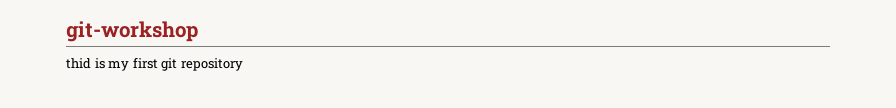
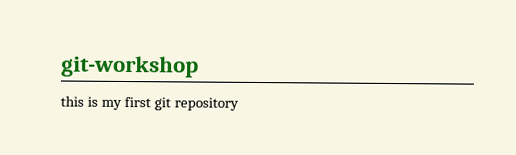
- thid is my first git repository
+ this is my first git repository

